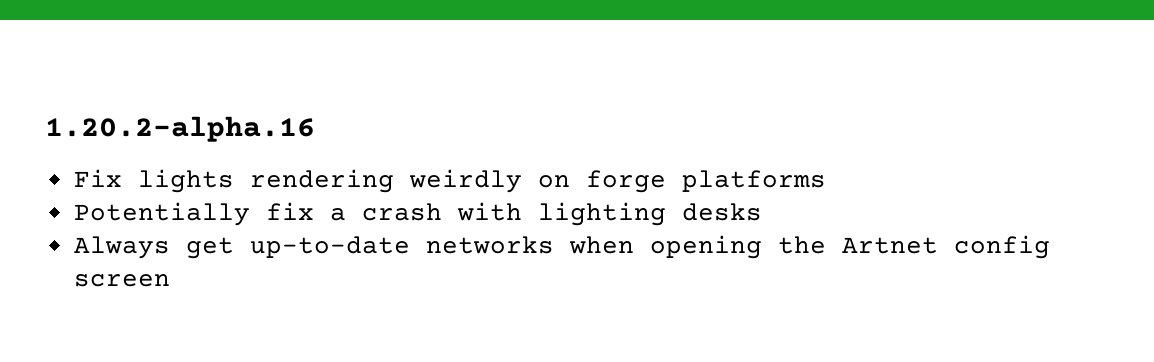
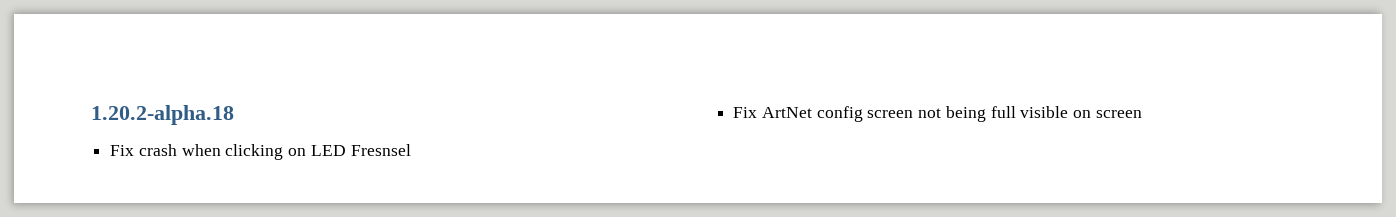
- 1.20.2-alpha.16
- Fix lights rendering weirdly on forge platforms
- Potentially fix a crash with lighting desks
- Always get up-to-date networks when opening the Artnet config screen
+ 1.20.2-alpha.18
+ Fix crash when clicking on LED Fresnsel
+ Fix ArtNet config screen not being full visible on screen

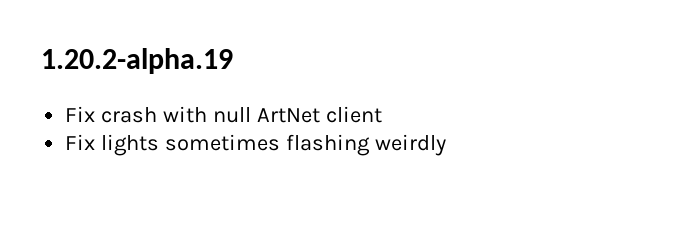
- 1.20.2-alpha.18
+ 1.20.2-alpha.19
- Fix crash when clicking on LED Fresnsel
- Fix ArtNet config screen not being full visible on screen
+ Fix crash with null ArtNet client
+ Fix lights sometimes flashing weirdly

